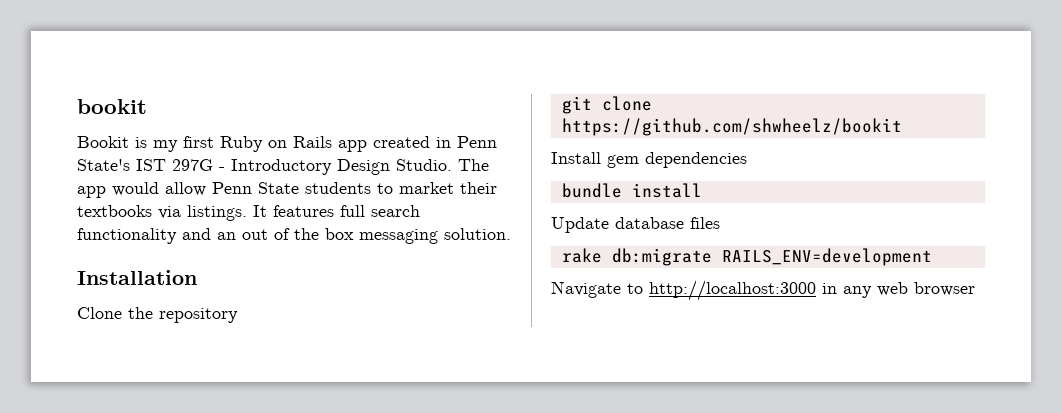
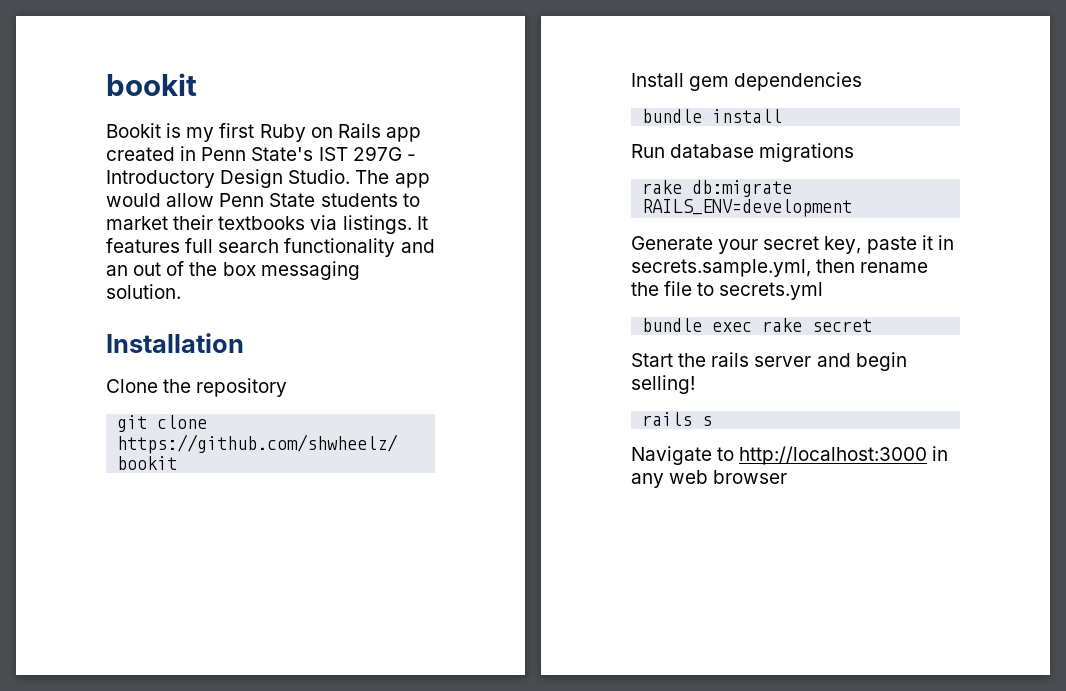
- Update database files
+ Run database migrations
+ Generate your secret key, paste it in secrets.sample.yml, then rename the file to secrets.yml
+ bundle exec rake secret
+ Start the rails server and begin selling!
+ rails s

